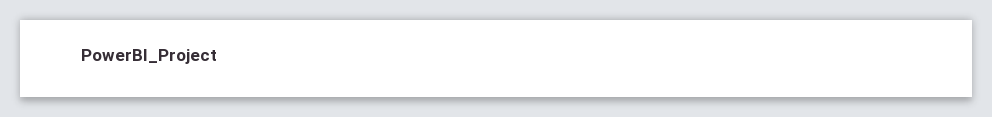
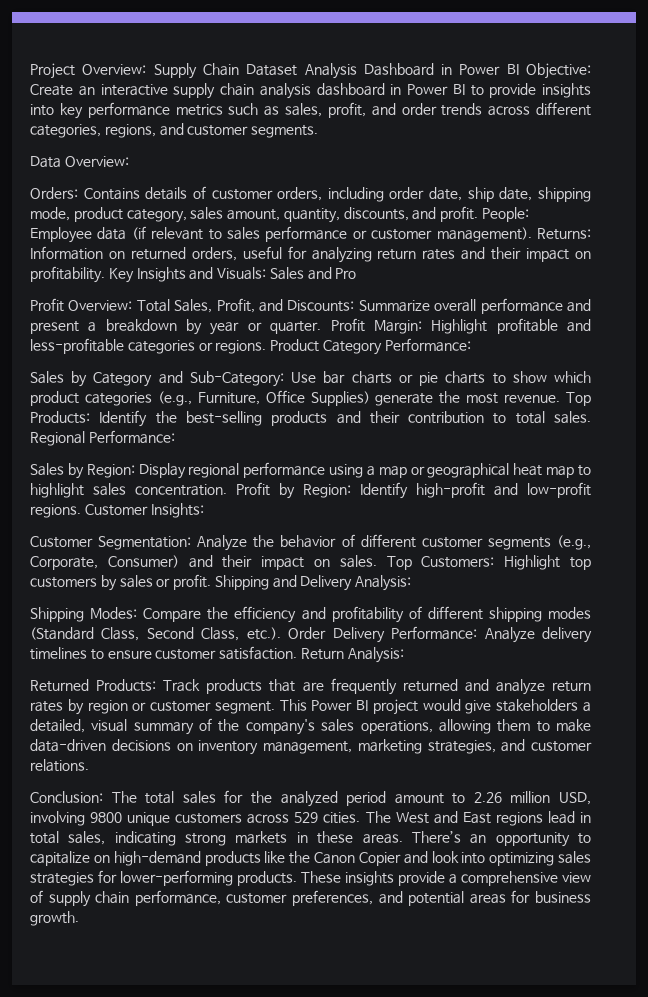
- PowerBI_Project
+ Project Overview: Supply Chain Dataset Analysis Dashboard in Power BI Objective: Create an interactive supply chain analysis dashboard in Power BI to provide insights into key performance metrics such as sales, profit, and order trends across different categories, regions, and customer segments.
+ Data Overview:
+ Orders: Contains details of customer orders, including order date, ship date, shipping mode, product category, sales amount, quantity, discounts, and profit. People: Employee data (if relevant to sales performance or customer management). Returns: Information on returned orders, useful for analyzing return rates and their impact on profitability. Key Insights and Visuals: Sales and Pro
+ Profit Overview: Total Sales, Profit, and Discounts: Summarize overall performance and present a breakdown by year or quarter. Profit Margin: Highlight profitable and less-profitable categories or regions. Product Category Performance:
+ Sales by Category and Sub-Category: Use bar charts or pie charts to show which product categories (e.g., Furniture, Office Supplies) generate the most revenue. Top Products: Identify the best-selling products and their contribution to total sales. Regional Performance:
+ Sales by Region: Display regional performance using a map or geographical heat map to highlight sales concentration. Profit by Region: Identify high-profit and low-profit regions. Customer Insights:
+ Customer Segmentation: Analyze the behavior of different customer segments (e.g., Corporate, Consumer) and their impact on sales. Top Customers: Highlight top customers by sales or profit. Shipping and Delivery Analysis:
+ Shipping Modes: Compare the efficiency and profitability of different shipping modes (Standard Class, Second Class, etc.). Order Delivery Performance: Analyze delivery timelines to ensure customer satisfaction. Return Analysis:
+ Returned Products: Track products that are frequently returned and analyze return rates by region or customer segment. This Power BI project would give stakeholders a detailed, visual summary of the company's sales operations, allowing them to make data-driven decisions on inventory management, marketing strategies, and customer relations.
+ Conclusion: The total sales for the analyzed period amount to 2.26 million USD, involving 9800 unique customers across 529 cities. The West and East regions lead in total sales, indicating strong markets in these areas. There’s an opportunity to capitalize on high-demand products like the Canon Copier and look into optimizing sales strategies for lower-performing products. These insights provide a comprehensive view of supply chain performance, customer preferences, and potential areas for business growth.

